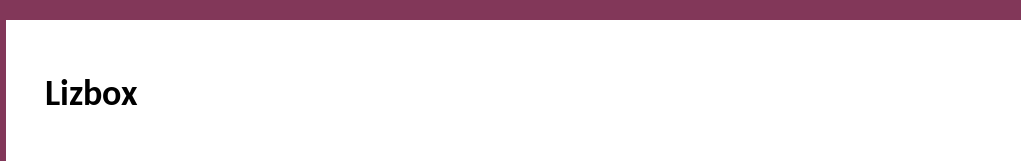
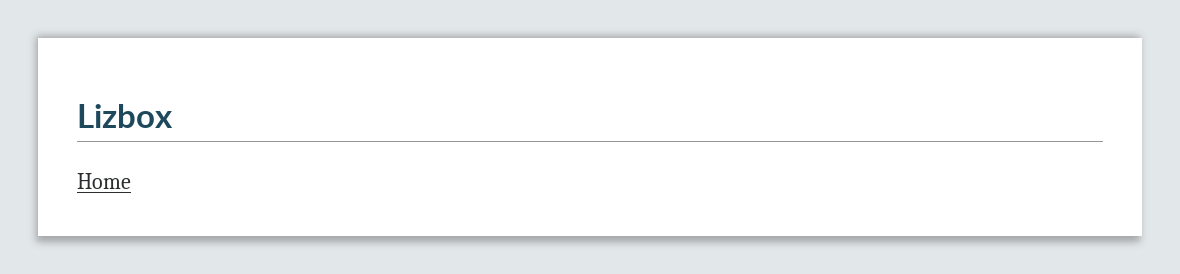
+ Home

